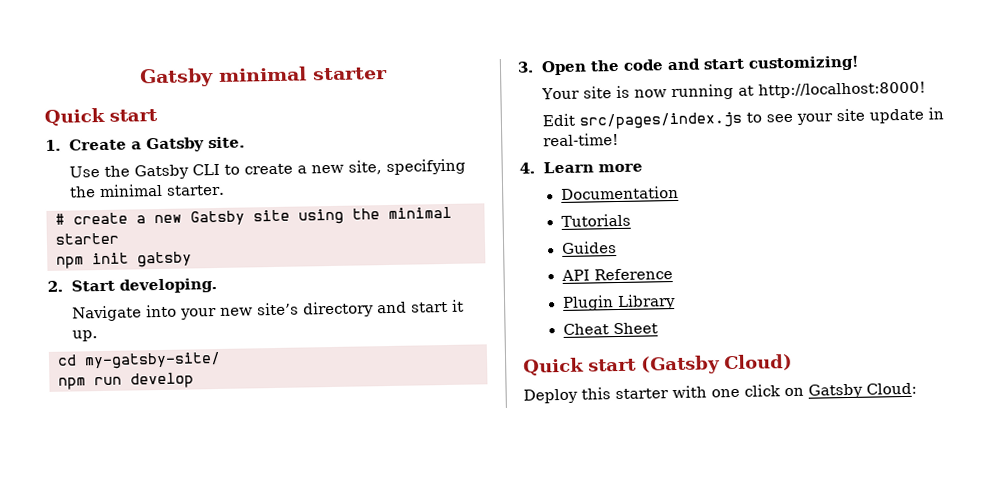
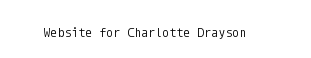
- Gatsby minimal starter
- Quick start
- 1. Create a Gatsby site.
- Use the Gatsby CLI to create a new site, specifying the minimal starter.
- # create a new Gatsby site using the minimal starter
- npm init gatsby
- 2. Start developing.
- Navigate into your new site’s directory and start it up.
- cd my-gatsby-site/
- npm run develop
- 3. Open the code and start customizing!
- Your site is now running at http://localhost:8000!
- Edit src/pages/index.js to see your site update in real-time!
- 4. Learn more
- Documentation
- Tutorials
- Guides
- API Reference
- Plugin Library
- Cheat Sheet
- Quick start (Gatsby Cloud)
- Deploy this starter with one click on Gatsby Cloud:
+ Website for Charlotte Drayson

